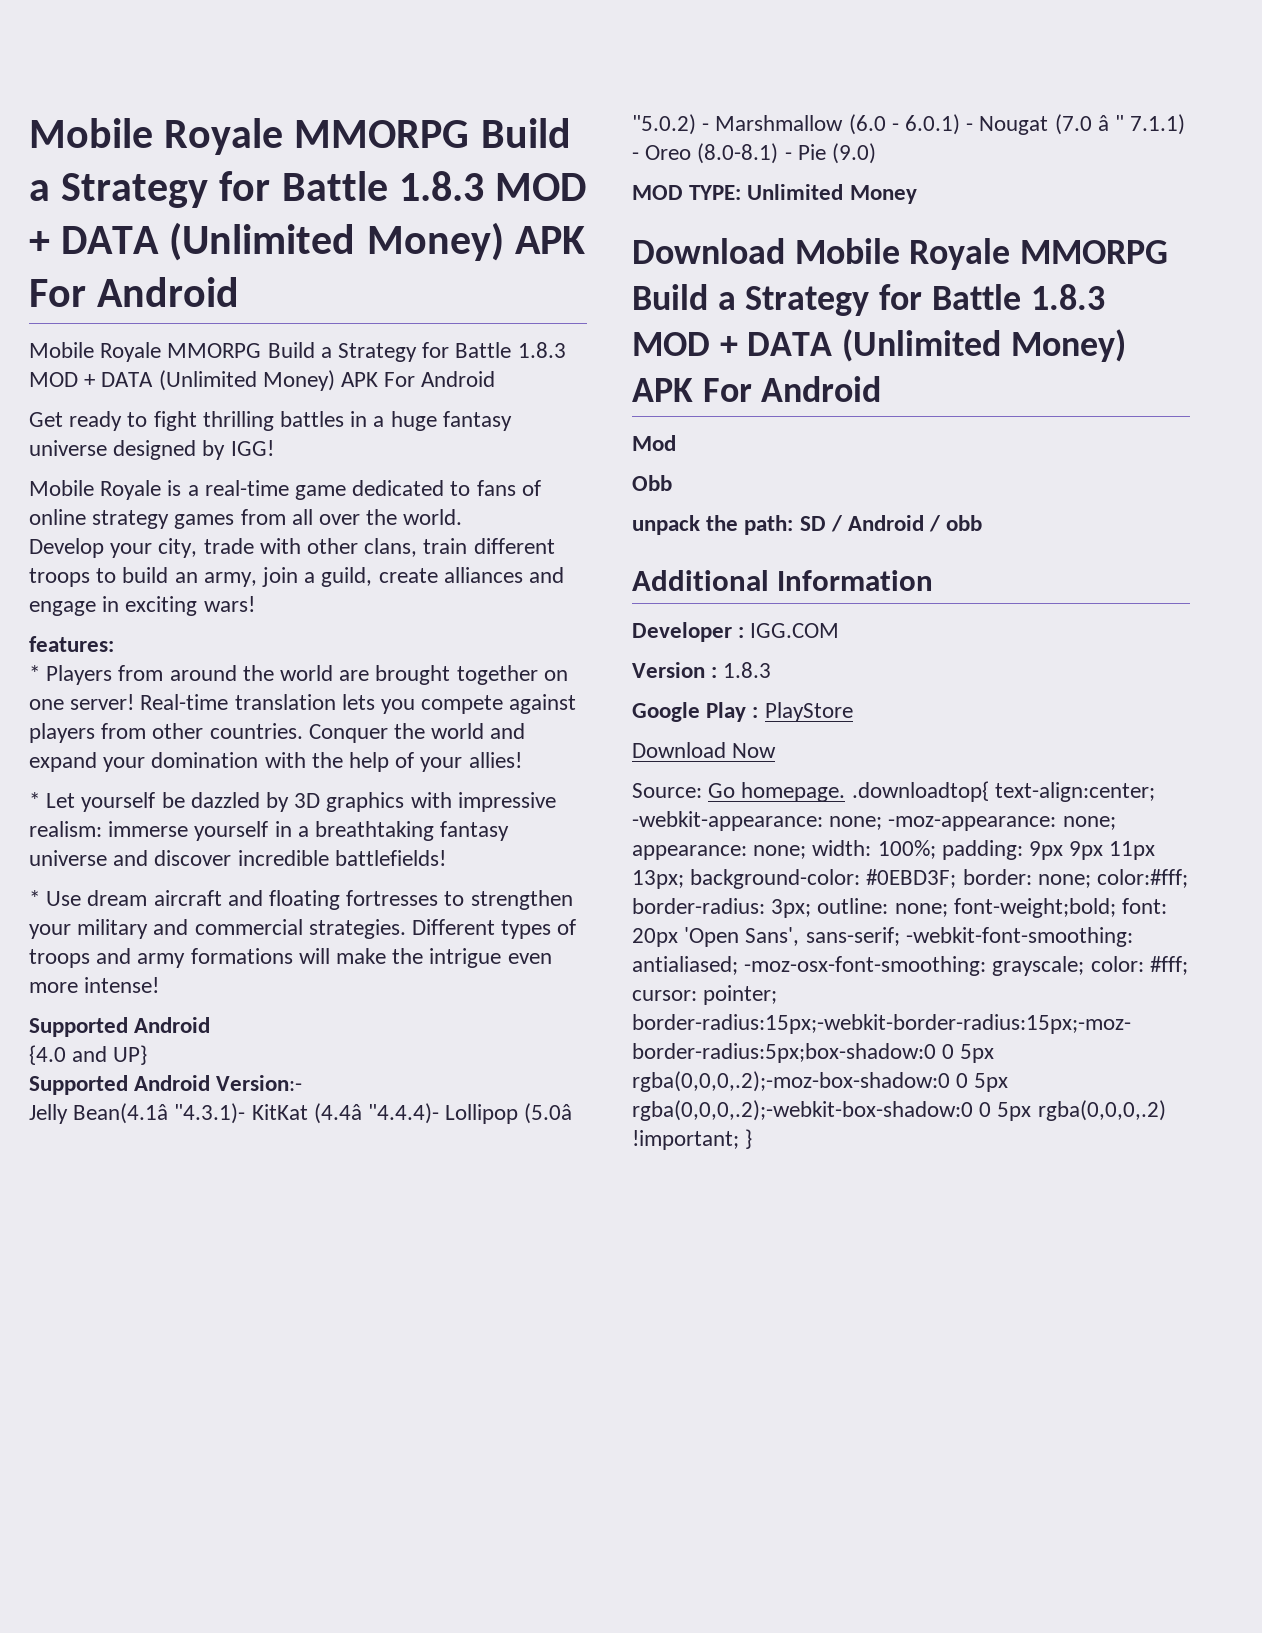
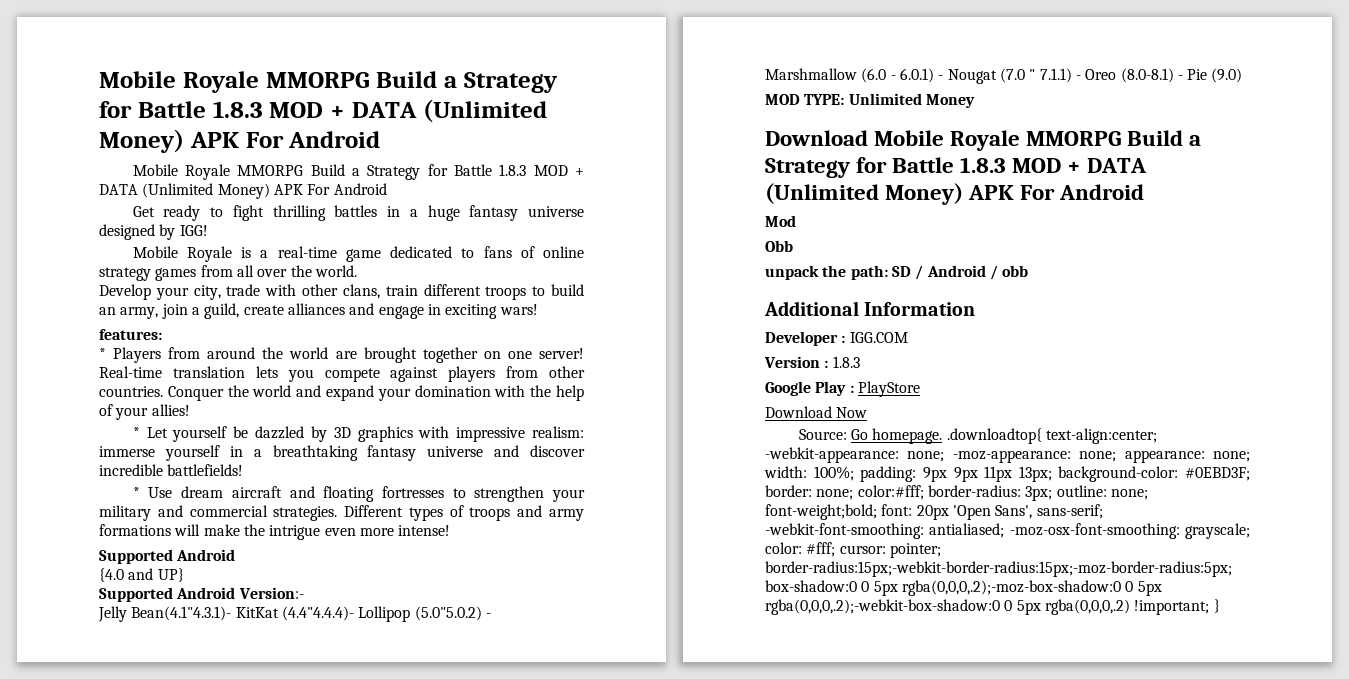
- Jelly Bean(4.1â "4.3.1)- KitKat (4.4â "4.4.4)- Lollipop (5.0â "5.0.2) - Marshmallow (6.0 - 6.0.1) - Nougat (7.0 â " 7.1.1) - Oreo (8.0-8.1) - Pie (9.0)
+ Jelly Bean(4.1"4.3.1)- KitKat (4.4"4.4.4)- Lollipop (5.0"5.0.2) - Marshmallow (6.0 - 6.0.1) - Nougat (7.0 " 7.1.1) - Oreo (8.0-8.1) - Pie (9.0)

